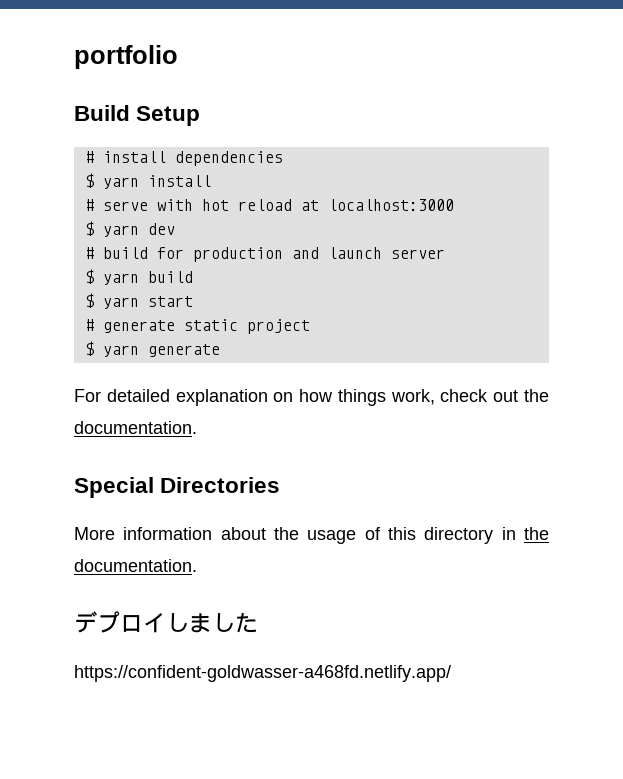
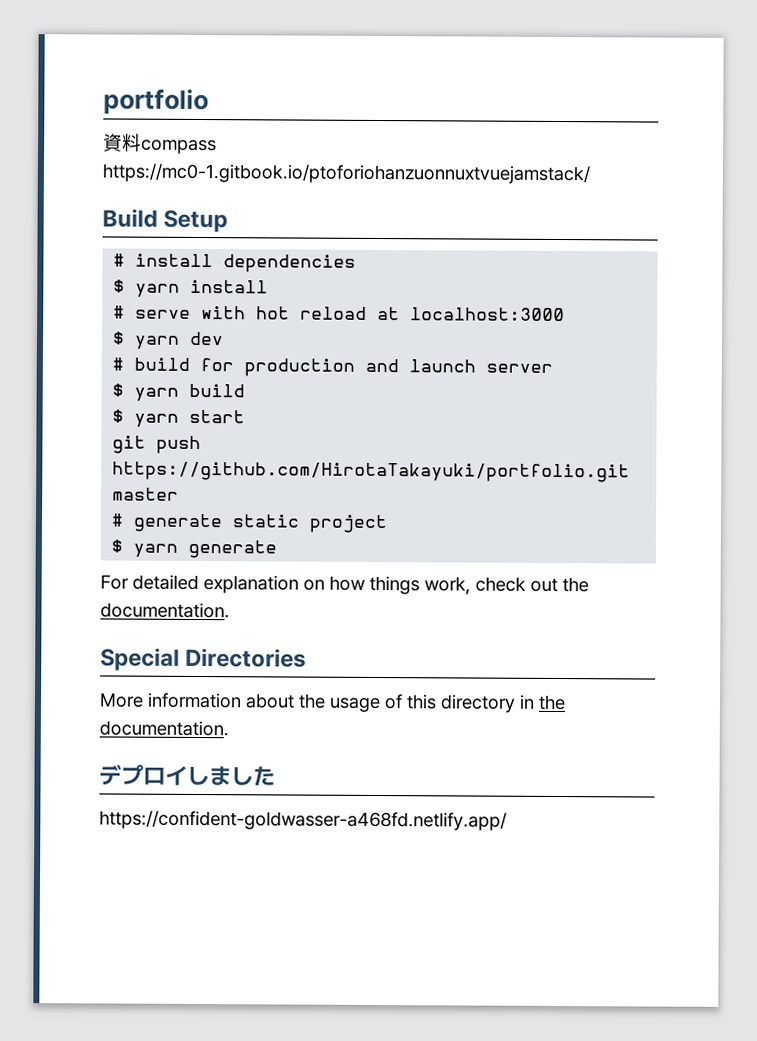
+ 資料compass https://mc0-1.gitbook.io/ptoforiohanzuonnuxtvuejamstack/
+ git push https://github.com/HirotaTakayuki/portfolio.git master

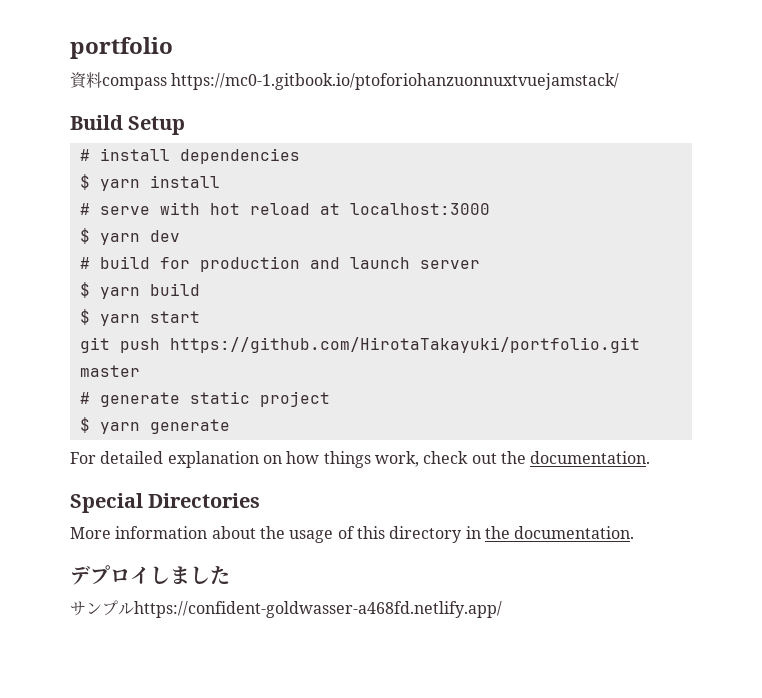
- https://confident-goldwasser-a468fd.netlify.app/
+ サンプルhttps://confident-goldwasser-a468fd.netlify.app/

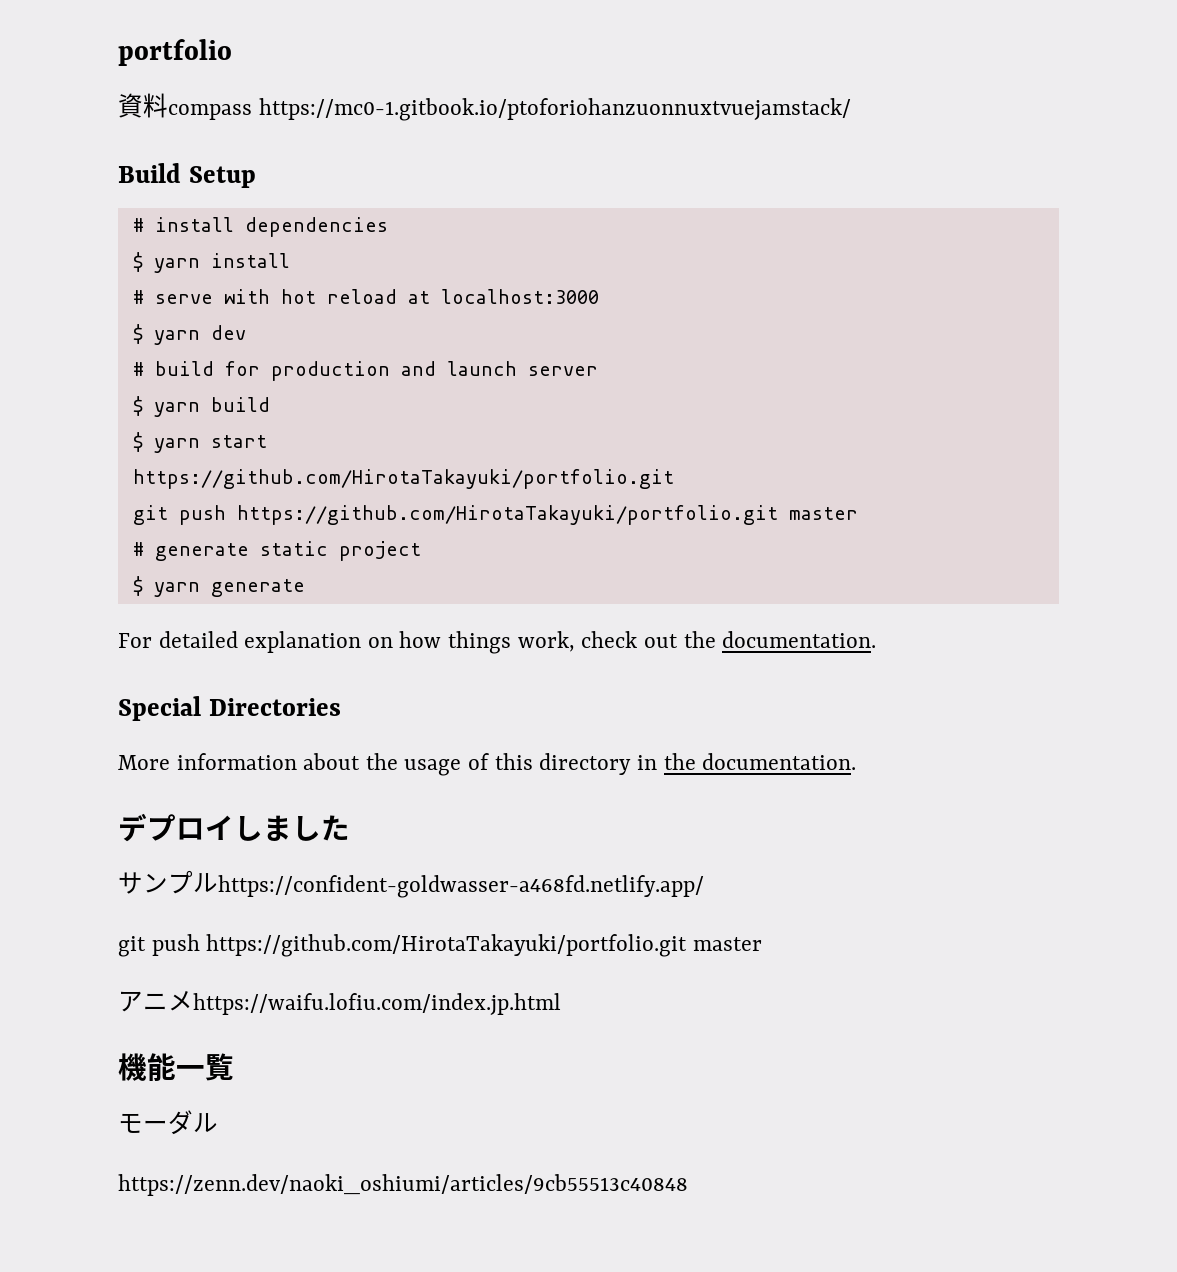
  $ yarn start
+ https://github.com/HirotaTakayuki/portfolio.git
  サンプルhttps://confident-goldwasser-a468fd.netlify.app/
+ git push https://github.com/HirotaTakayuki/portfolio.git master
+ アニメhttps://waifu.lofiu.com/index.jp.html
+ 機能一覧
+ モーダル
+ https://zenn.dev/naoki_oshiumi/articles/9cb55513c40848

